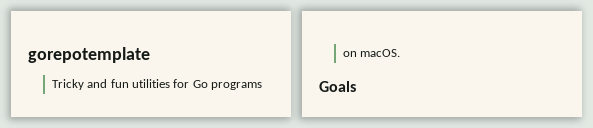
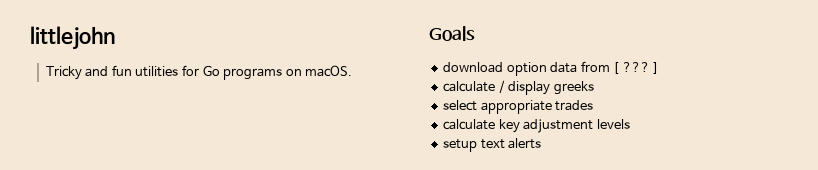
- gorepotemplate
+ littlejohn
+ download option data from [ ??? ]
+ calculate / display greeks
+ select appropriate trades
+ calculate key adjustment levels
+ setup text alerts

